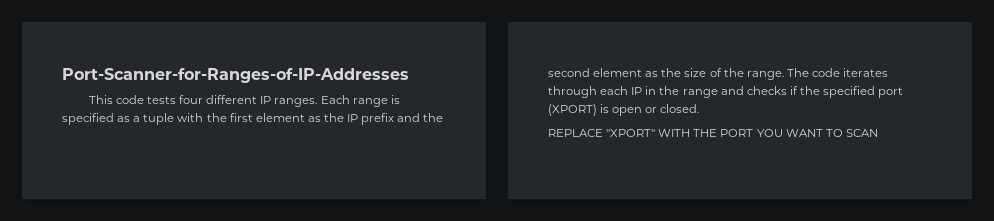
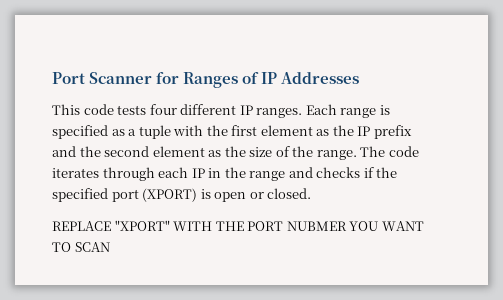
- Port-Scanner-for-Ranges-of-IP-Addresses
+ Port Scanner for Ranges of IP Addresses
- REPLACE "XPORT" WITH THE PORT YOU WANT TO SCAN
+ REPLACE "XPORT" WITH THE PORT NUBMER YOU WANT TO SCAN

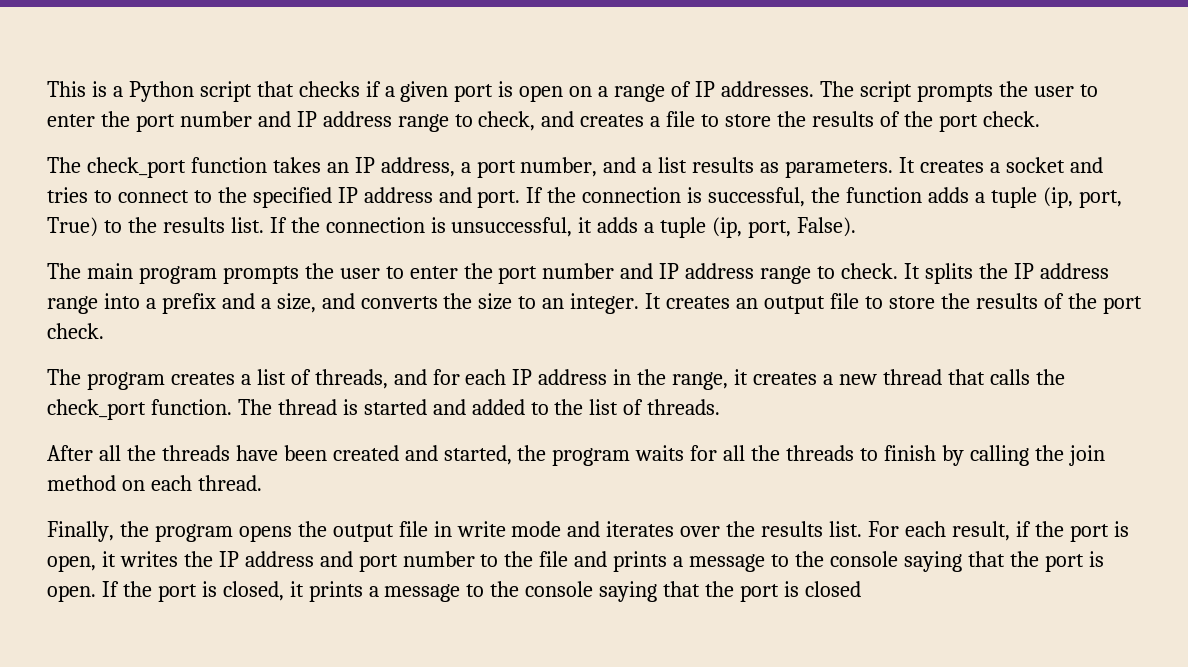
- Port Scanner for Ranges of IP Addresses
- This code tests four different IP ranges. Each range is specified as a tuple with the first element as the IP prefix and the second element as the size of the range. The code iterates through each IP in the range and checks if the specified port (XPORT) is open or closed.
- REPLACE "XPORT" WITH THE PORT NUBMER YOU WANT TO SCAN
+ This is a Python script that checks if a given port is open on a range of IP addresses. The script prompts the user to enter the port number and IP address range to check, and creates a file to store the results of the port check.
+ The check_port function takes an IP address, a port number, and a list results as parameters. It creates a socket and tries to connect to the specified IP address and port. If the connection is successful, the function adds a tuple (ip, port, True) to the results list. If the connection is unsuccessful, it adds a tuple (ip, port, False).
+ The main program prompts the user to enter the port number and IP address range to check. It splits the IP address range into a prefix and a size, and converts the size to an integer. It creates an output file to store the results of the port check.
+ The program creates a list of threads, and for each IP address in the range, it creates a new thread that calls the check_port function. The thread is started and added to the list of threads.
+ After all the threads have been created and started, the program waits for all the threads to finish by calling the join method on each thread.
+ Finally, the program opens the output file in write mode and iterates over the results list. For each result, if the port is open, it writes the IP address and port number to the file and prints a message to the console saying that the port is open. If the port is closed, it prints a message to the console saying that the port is closed

